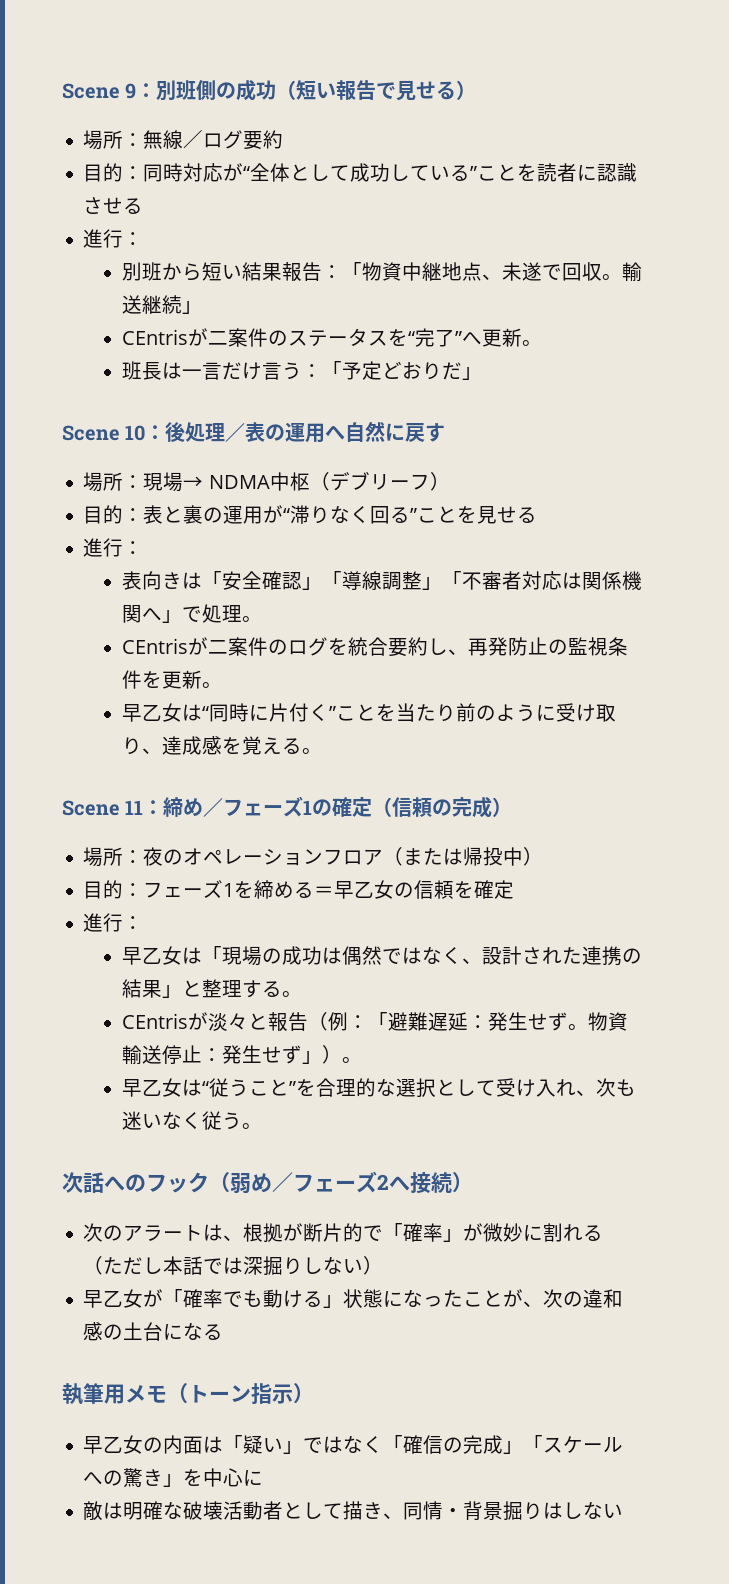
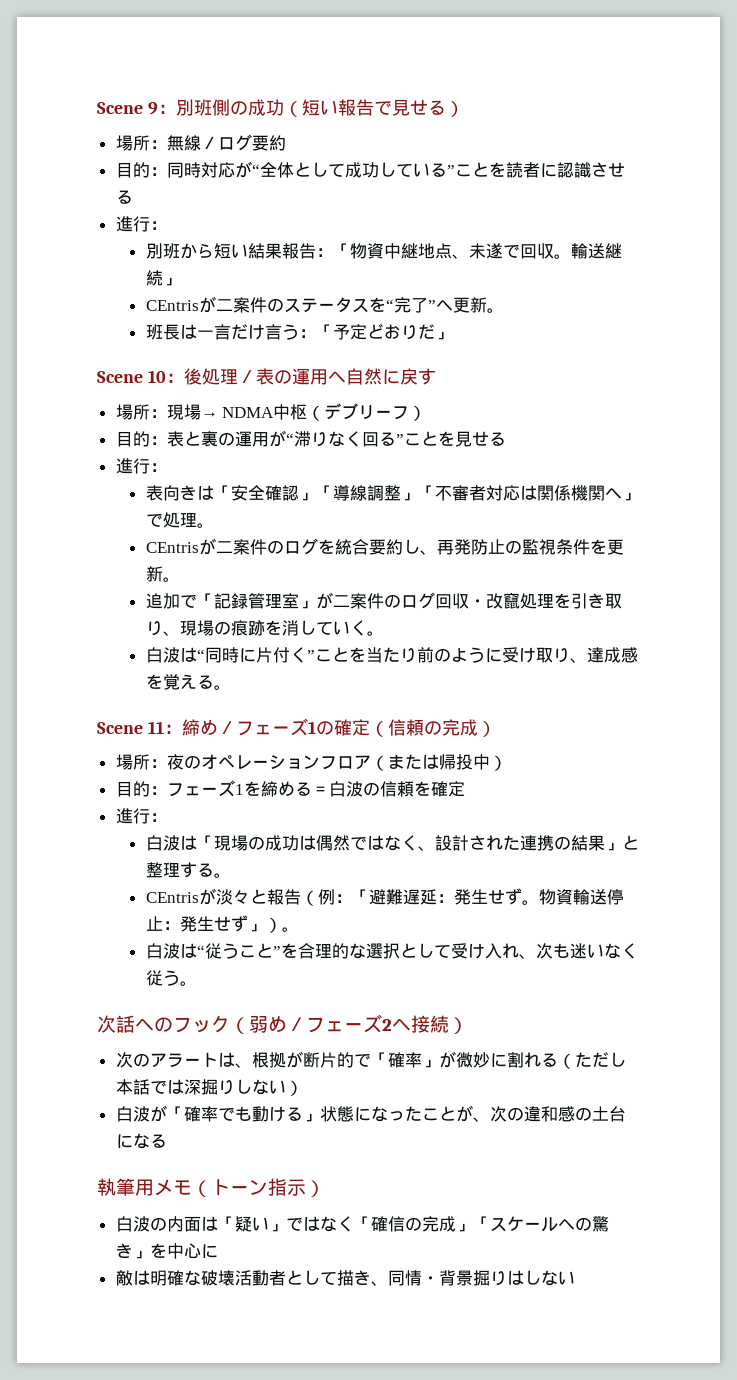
- 早乙女は“同時に片付く”ことを当たり前のように受け取り、達成感を覚える。
+ 追加で「記録管理室」が二案件のログ回収・改竄処理を引き取り、現場の痕跡を消していく。
+ 白波は“同時に片付く”ことを当たり前のように受け取り、達成感を覚える。
- 目的：フェーズ1を締める＝早乙女の信頼を確定
+ 目的：フェーズ1を締める＝白波の信頼を確定
- 早乙女は「現場の成功は偶然ではなく、設計された連携の結果」と整理する。
+ 白波は「現場の成功は偶然ではなく、設計された連携の結果」と整理する。
- 早乙女は“従うこと”を合理的な選択として受け入れ、次も迷いなく従う。
+ 白波は“従うこと”を合理的な選択として受け入れ、次も迷いなく従う。
- 早乙女が「確率でも動ける」状態になったことが、次の違和感の土台になる
+ 白波が「確率でも動ける」状態になったことが、次の違和感の土台になる
- 早乙女の内面は「疑い」ではなく「確信の完成」「スケールへの驚き」を中心に
+ 白波の内面は「疑い」ではなく「確信の完成」「スケールへの驚き」を中心に

